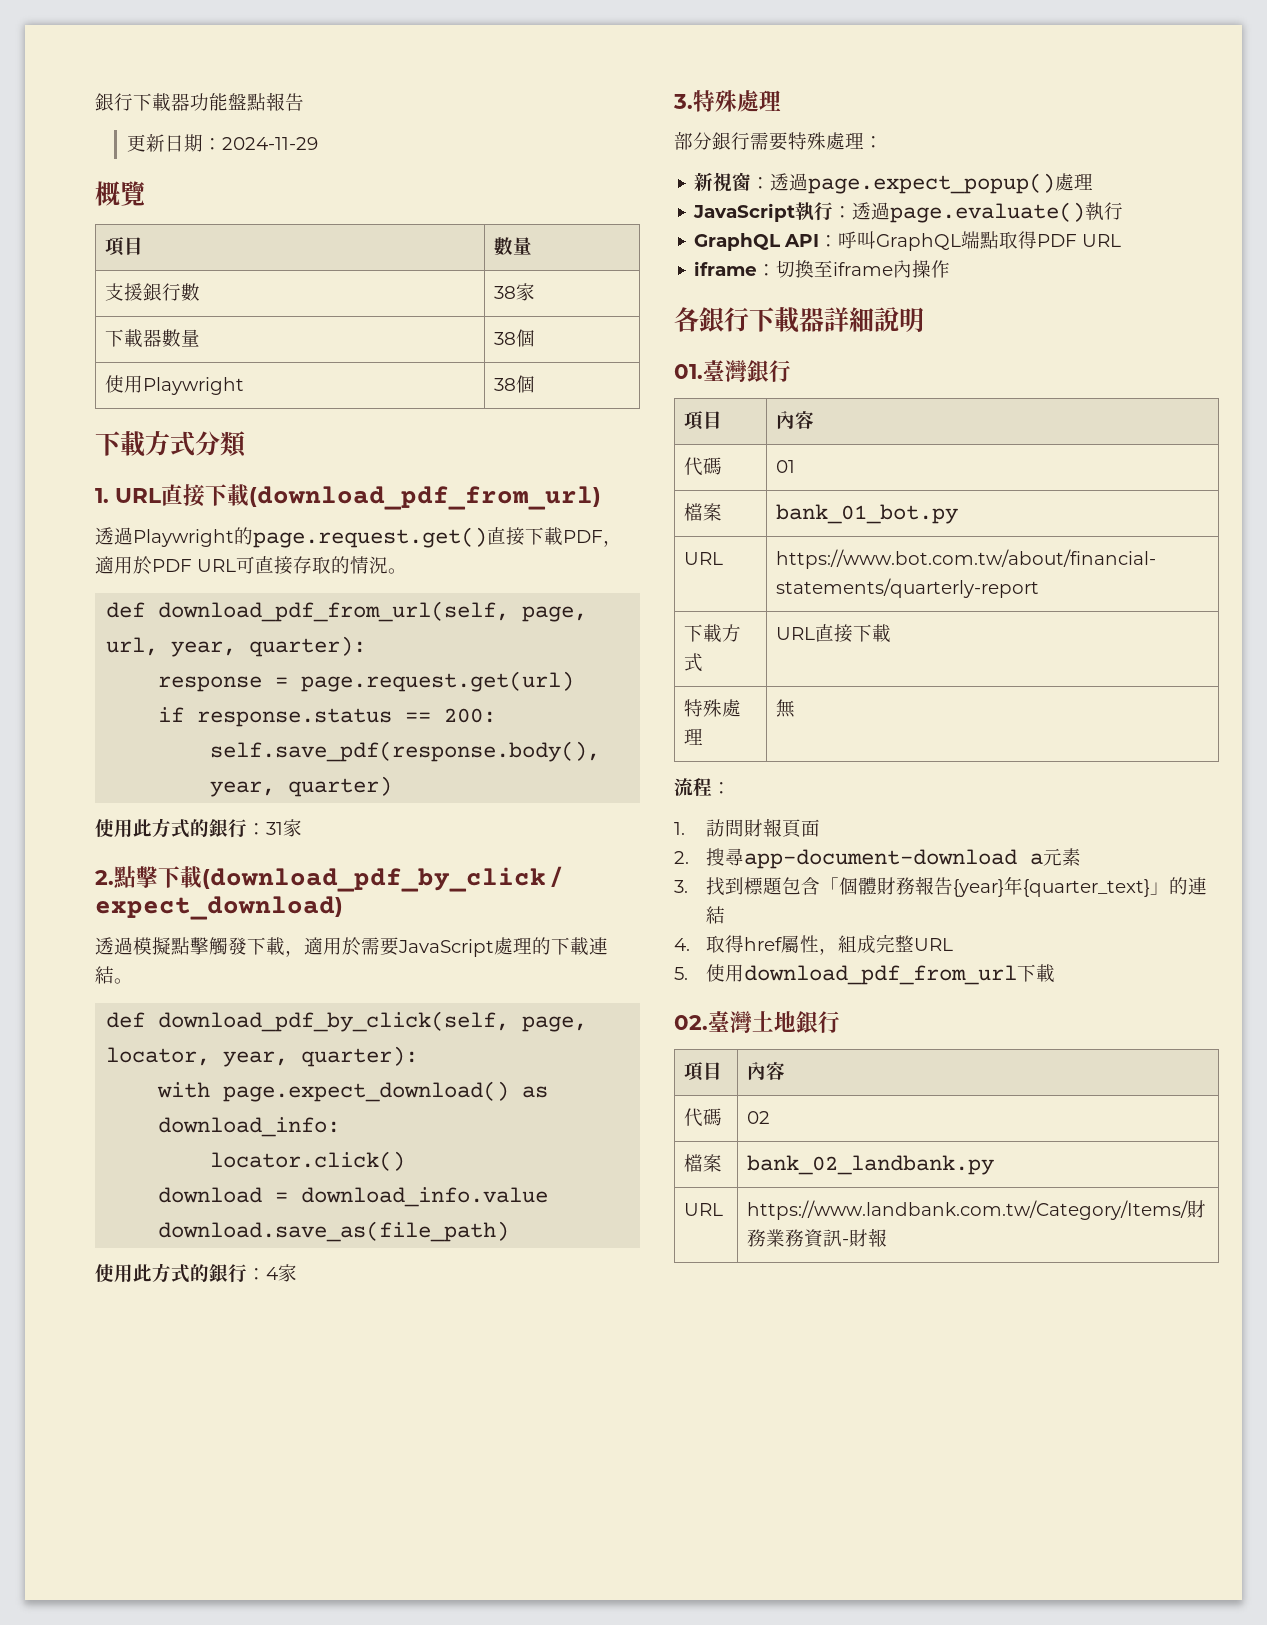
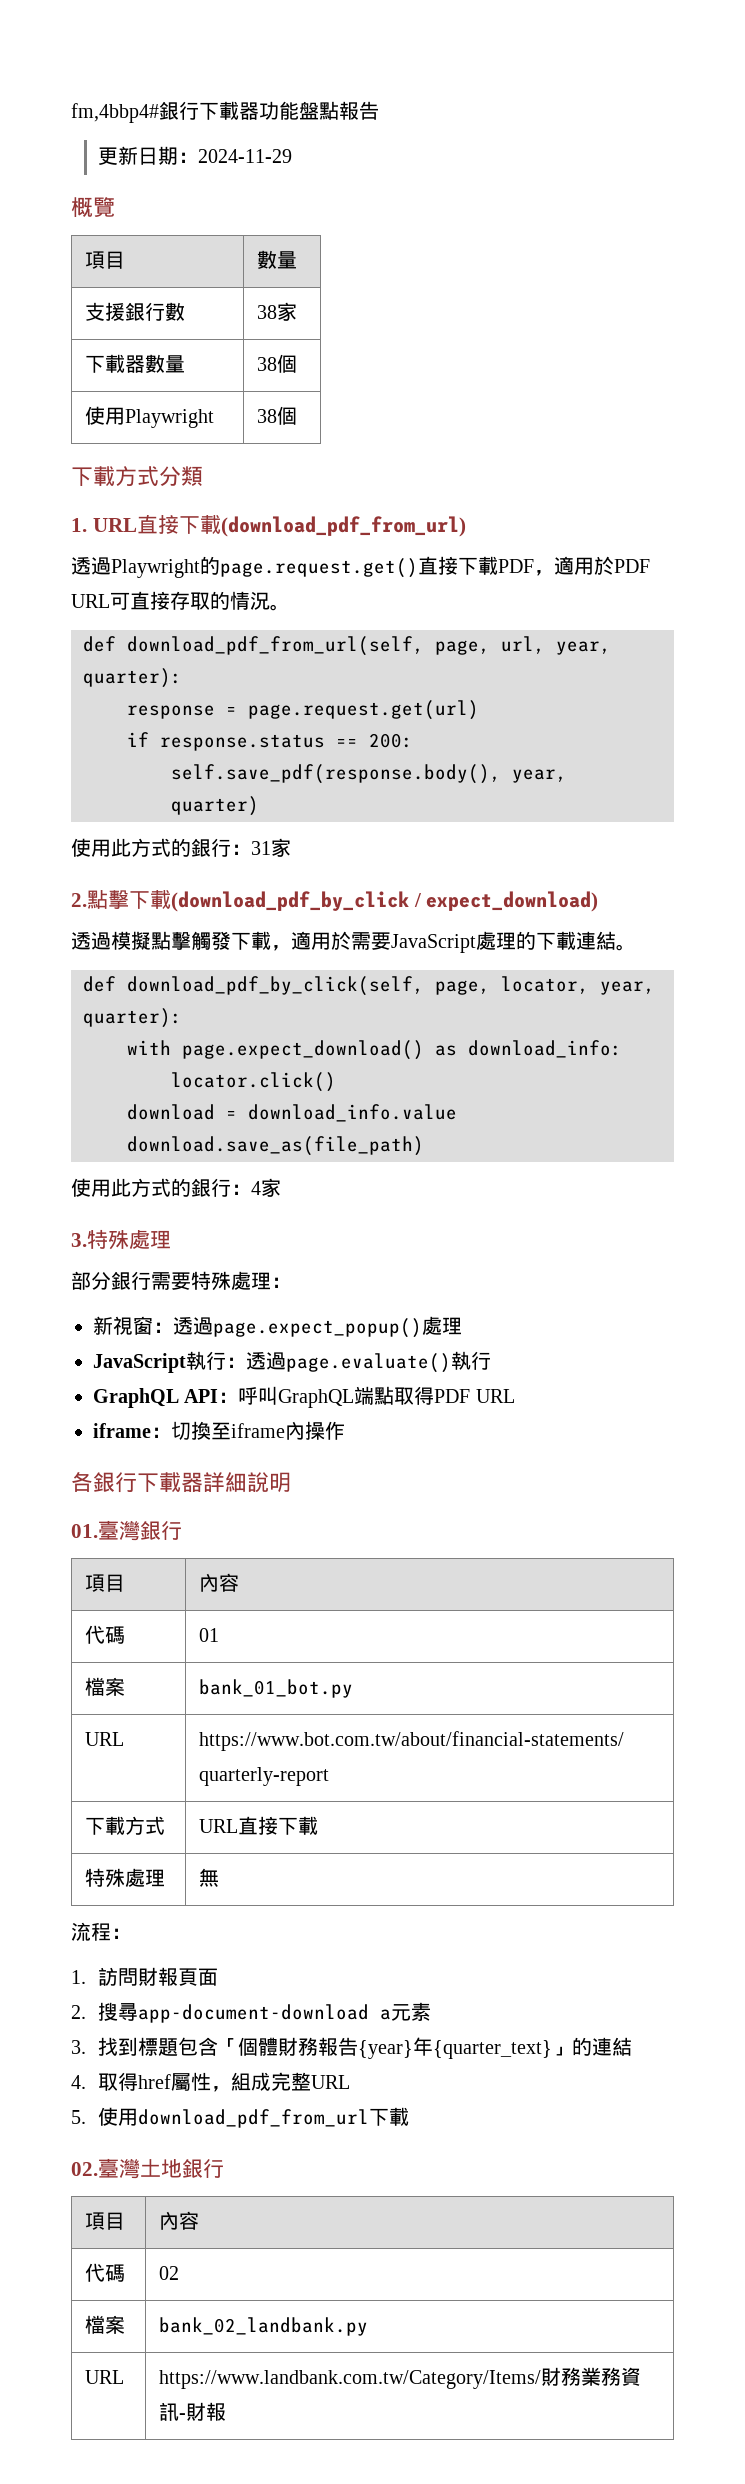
- 銀行下載器功能盤點報告
+ fm,4bbp4#銀行下載器功能盤點報告

